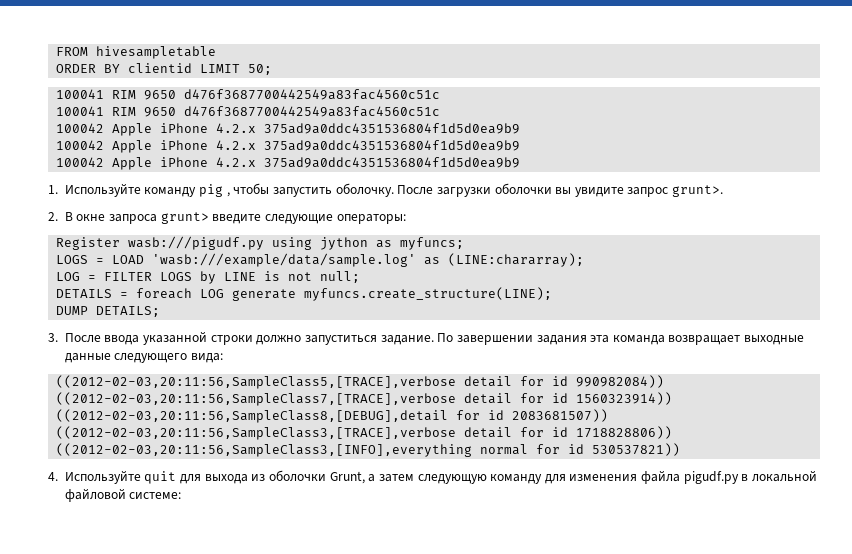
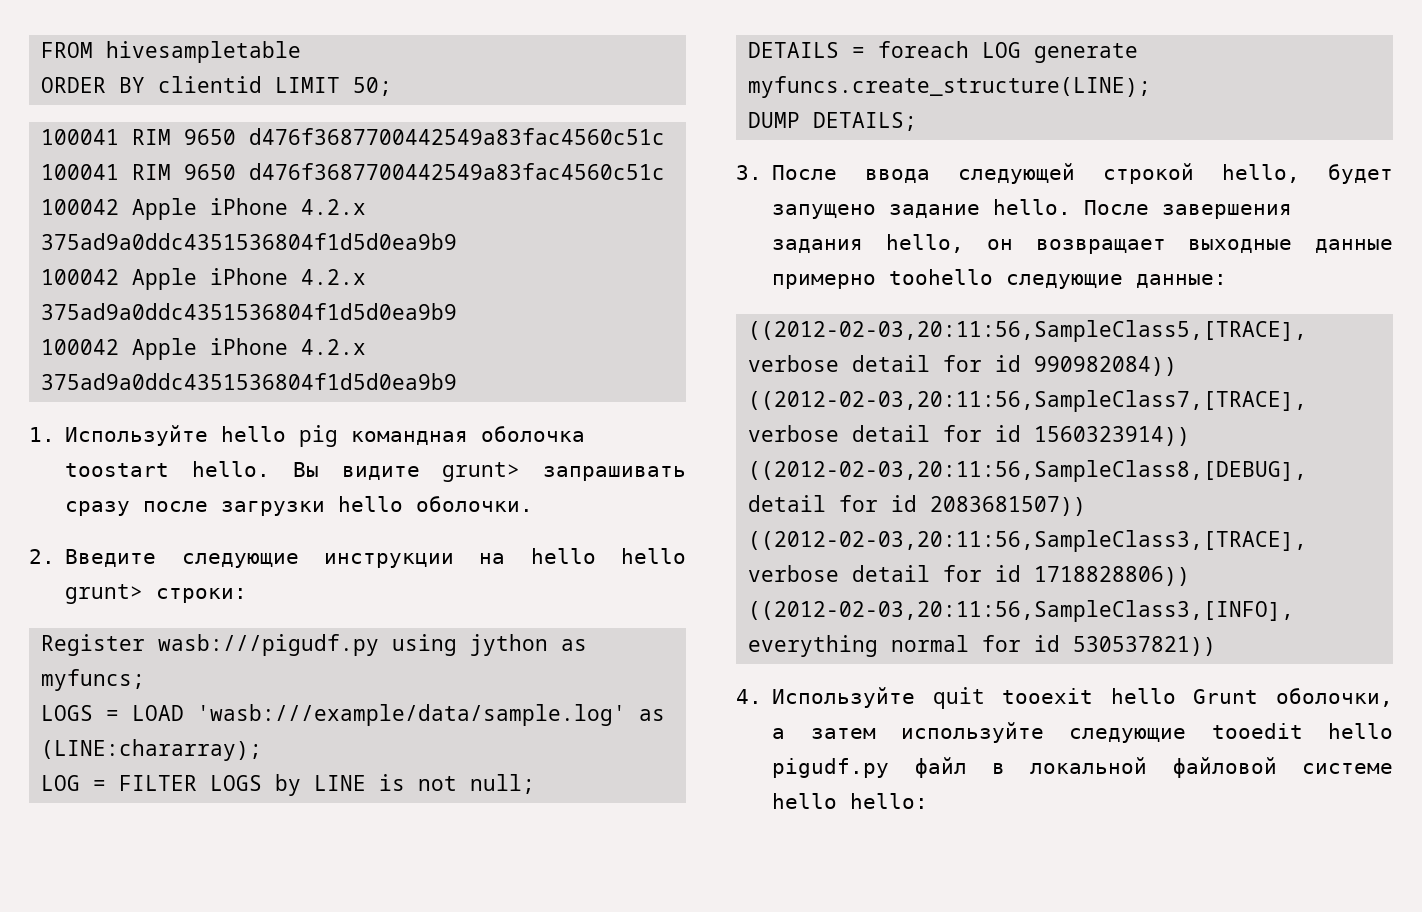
- 1. Используйте команду pig , чтобы запустить оболочку. После загрузки оболочки вы увидите запрос grunt>.
- 2. В окне запроса grunt> введите следующие операторы:
+ 1. Используйте hello pig командная оболочка toostart hello. Вы видите grunt> запрашивать сразу после загрузки hello оболочки.
+ 2. Введите следующие инструкции на hello hello grunt> строки:
- 3. После ввода указанной строки должно запуститься задание. По завершении задания эта команда возвращает выходные данные следующего вида:
+ 3. После ввода следующей строкой hello, будет запущено задание hello. После завершения задания hello, он возвращает выходные данные примерно toohello следующие данные:
- 4. Используйте quit для выхода из оболочки Grunt, а затем следующую команду для изменения файла pigudf.py в локальной файловой системе:
+ 4. Используйте quit tooexit hello Grunt оболочки, а затем используйте следующие tooedit hello pigudf.py файл в локальной файловой системе hello hello:

